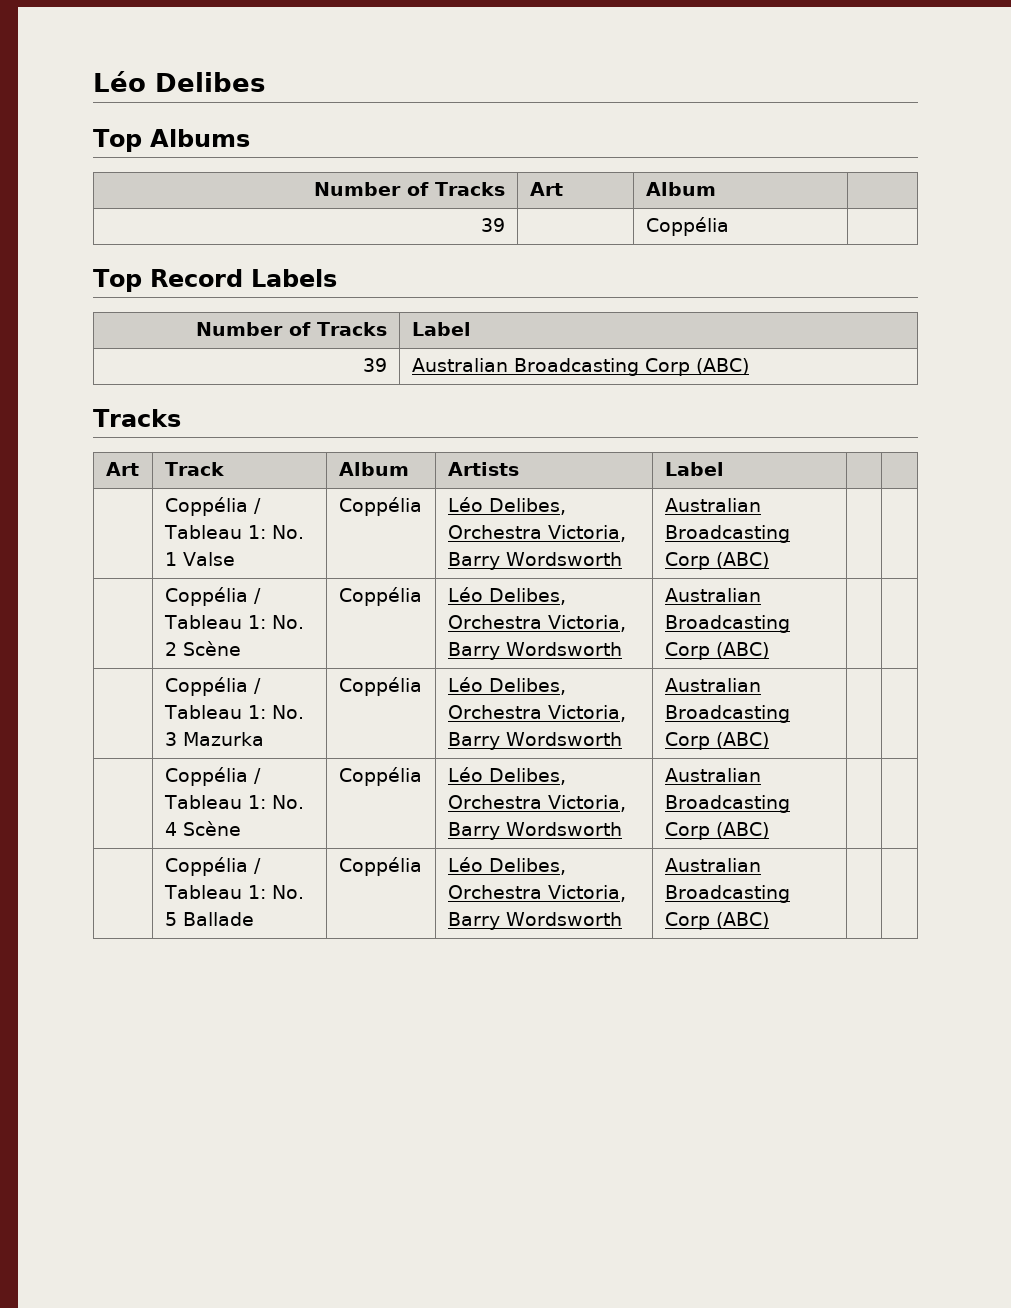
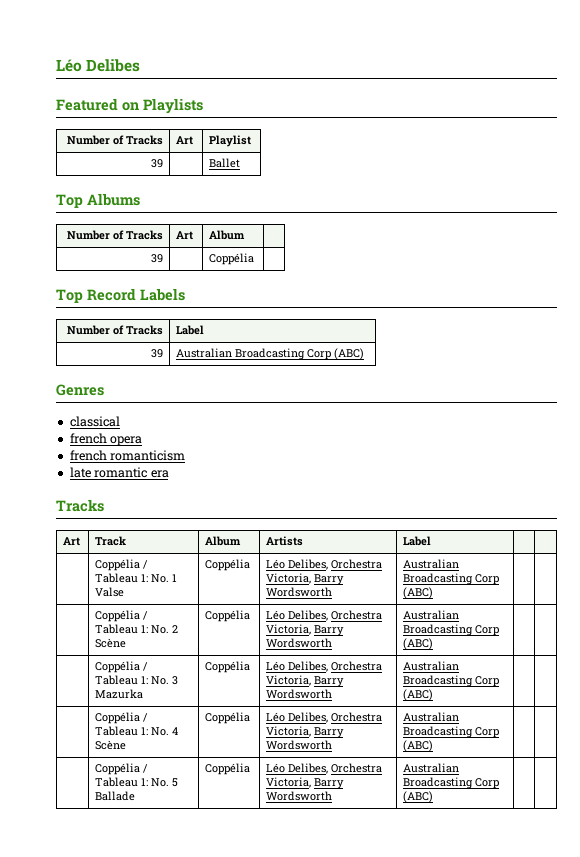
+ Featured on Playlists
+ Number of Tracks | Art | Playlist
+ 39 | | Ballet
+ Genres
+ classical
+ french opera
+ french romanticism
+ late romantic era

